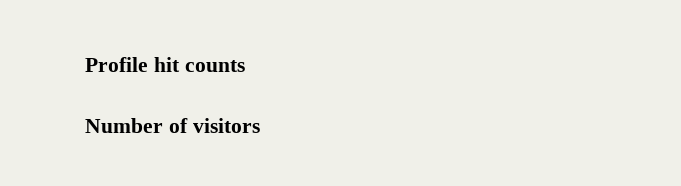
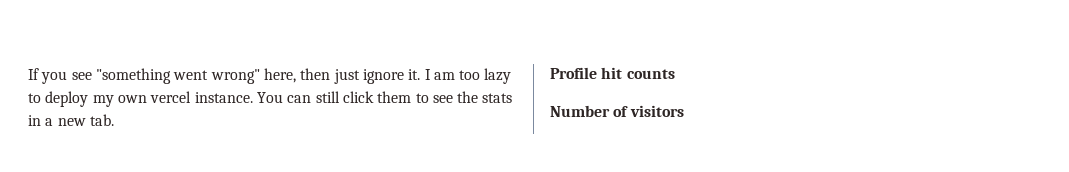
+ If you see "something went wrong" here, then just ignore it. I am too lazy to deploy my own vercel instance. You can still click them to see the stats in a new tab.

